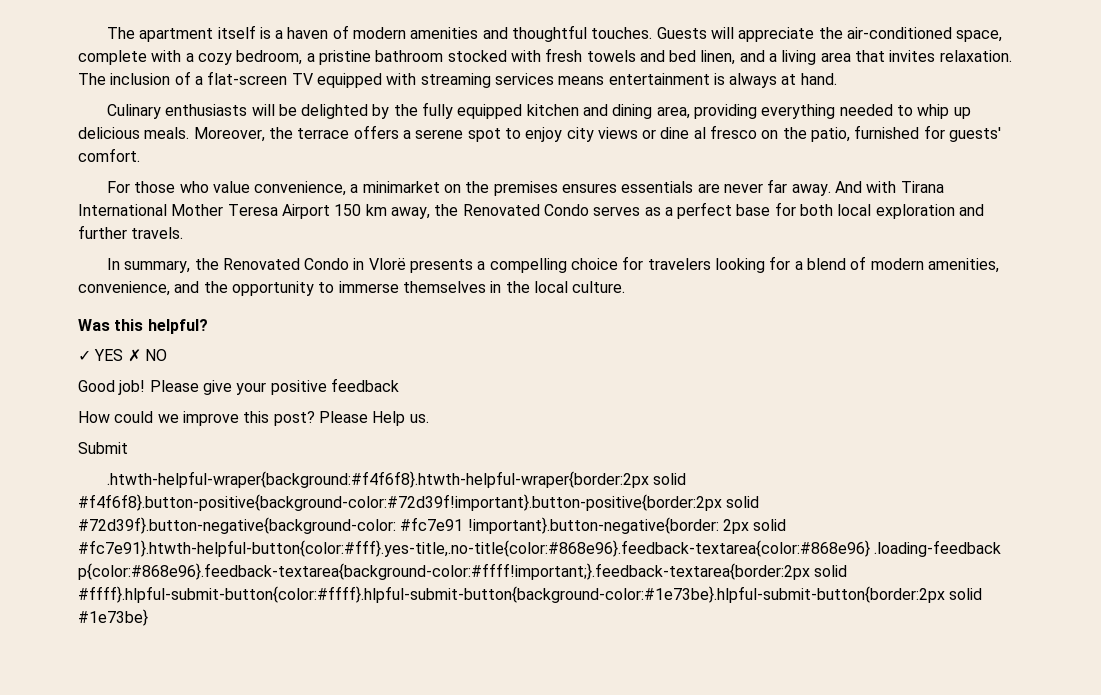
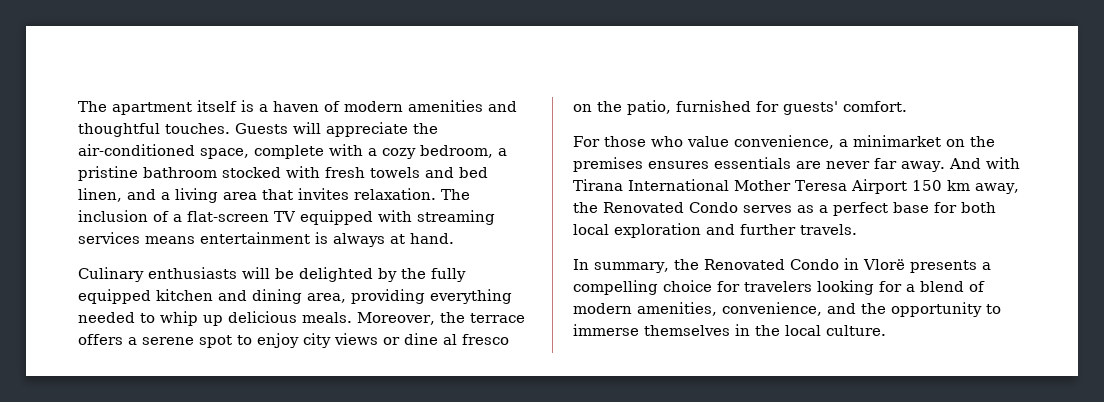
- Was this helpful?
- ✓ YES ✗ NO
- Good job! Please give your positive feedback
- How could we improve this post? Please Help us.
- Submit
- .htwth-helpful-wraper{background:#f4f6f8}.htwth-helpful-wraper{border:2px solid #f4f6f8}.button-positive{background-color:#72d39f!important}.button-positive{border:2px solid #72d39f}.button-negative{background-color: #fc7e91 !important}.button-negative{border: 2px solid #fc7e91}.htwth-helpful-button{color:#fff}.yes-title,.no-title{color:#868e96}.feedback-textarea{color:#868e96} .loading-feedback p{color:#868e96}.feedback-textarea{background-color:#ffff!important;}.feedback-textarea{border:2px solid #ffff}.hlpful-submit-button{color:#ffff}.hlpful-submit-button{background-color:#1e73be}.hlpful-submit-button{border:2px solid #1e73be}

